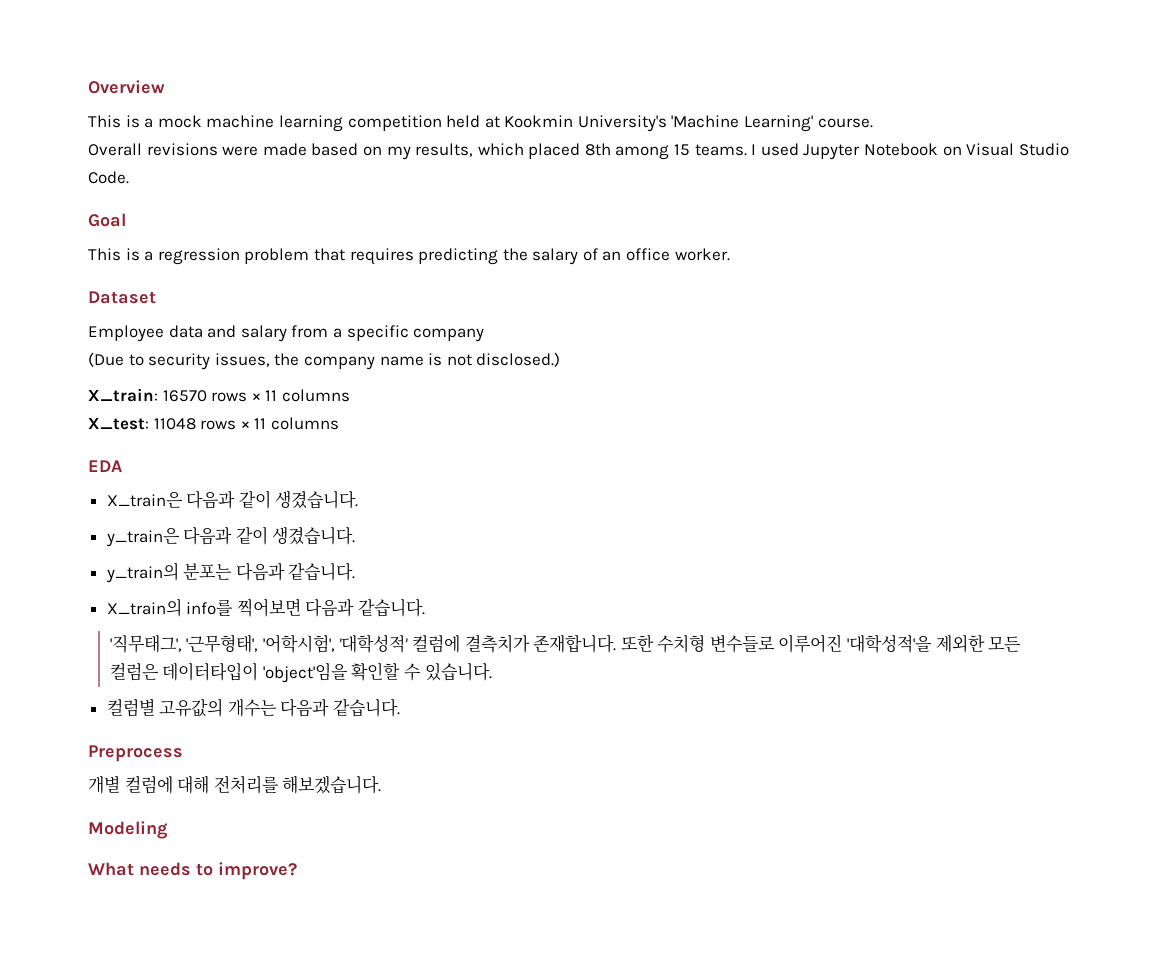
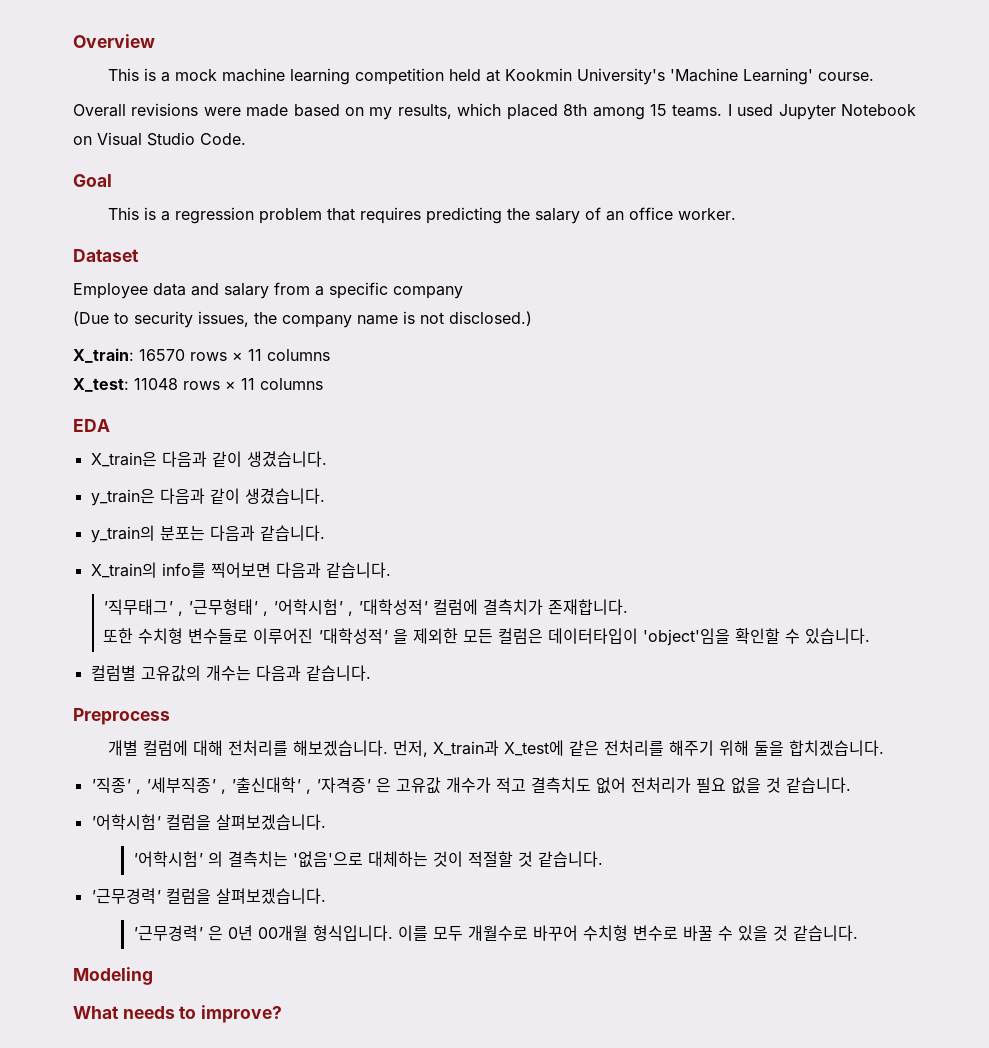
- '직무태그', '근무형태', '어학시험', '대학성적' 컬럼에 결측치가 존재합니다. 또한 수치형 변수들로 이루어진 '대학성적'을 제외한 모든 컬럼은 데이터타입이 'object'임을 확인할 수 있습니다.
+ '직무태그' , '근무형태' , '어학시험' , '대학성적' 컬럼에 결측치가 존재합니다.
+ 또한 수치형 변수들로 이루어진 '대학성적' 을 제외한 모든 컬럼은 데이터타입이 'object'임을 확인할 수 있습니다.
+ 먼저, X_train과 X_test에 같은 전처리를 해주기 위해 둘을 합치겠습니다.
+ '직종' , '세부직종' , '출신대학' , '자격증' 은 고유값 개수가 적고 결측치도 없어 전처리가 필요 없을 것 같습니다.
+ '어학시험' 컬럼을 살펴보겠습니다.
+ '어학시험' 의 결측치는 '없음'으로 대체하는 것이 적절할 것 같습니다.
+ '근무경력' 컬럼을 살펴보겠습니다.
+ '근무경력' 은 0년 00개월 형식입니다. 이를 모두 개월수로 바꾸어 수치형 변수로 바꿀 수 있을 것 같습니다.

